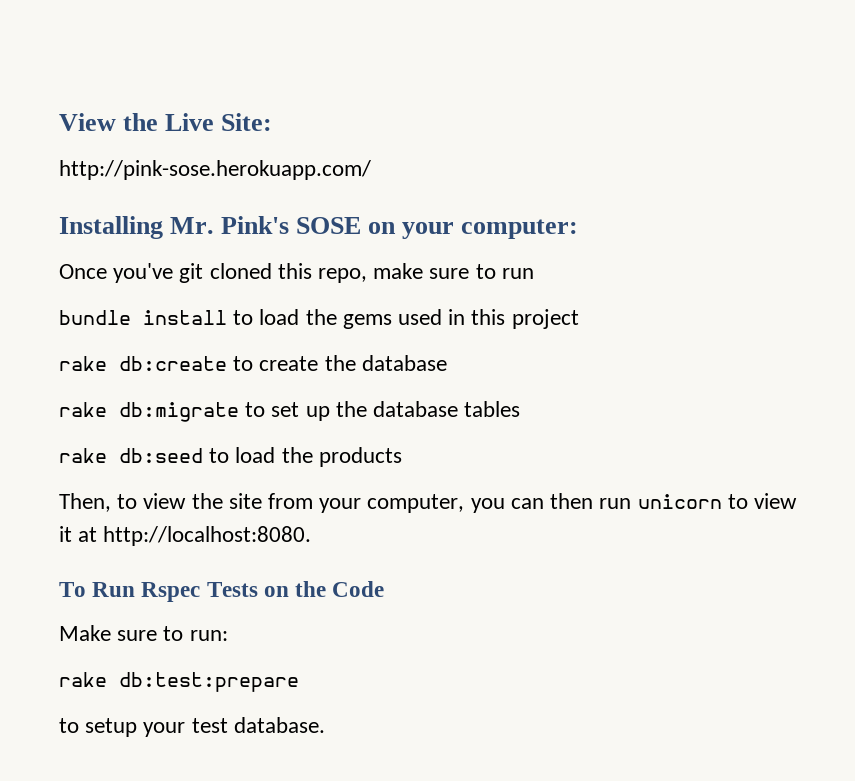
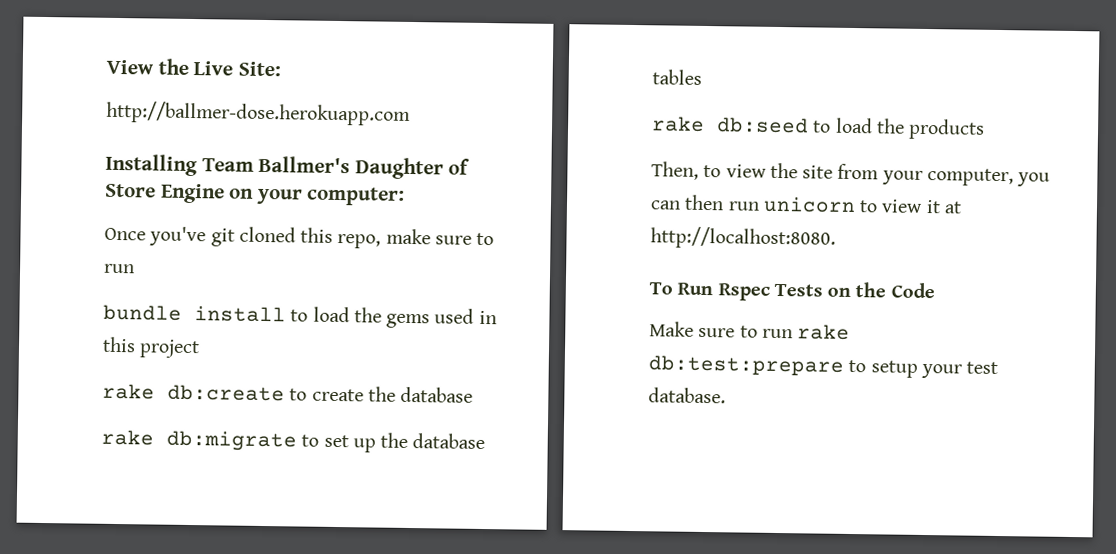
- http://pink-sose.herokuapp.com/
+ http://ballmer-dose.herokuapp.com
- Installing Mr. Pink's SOSE on your computer:
+ Installing Team Ballmer's Daughter of Store Engine on your computer:
- Make sure to run:
- rake db:test:prepare
- to setup your test database.
+ Make sure to run rake db:test:prepare to setup your test database.

